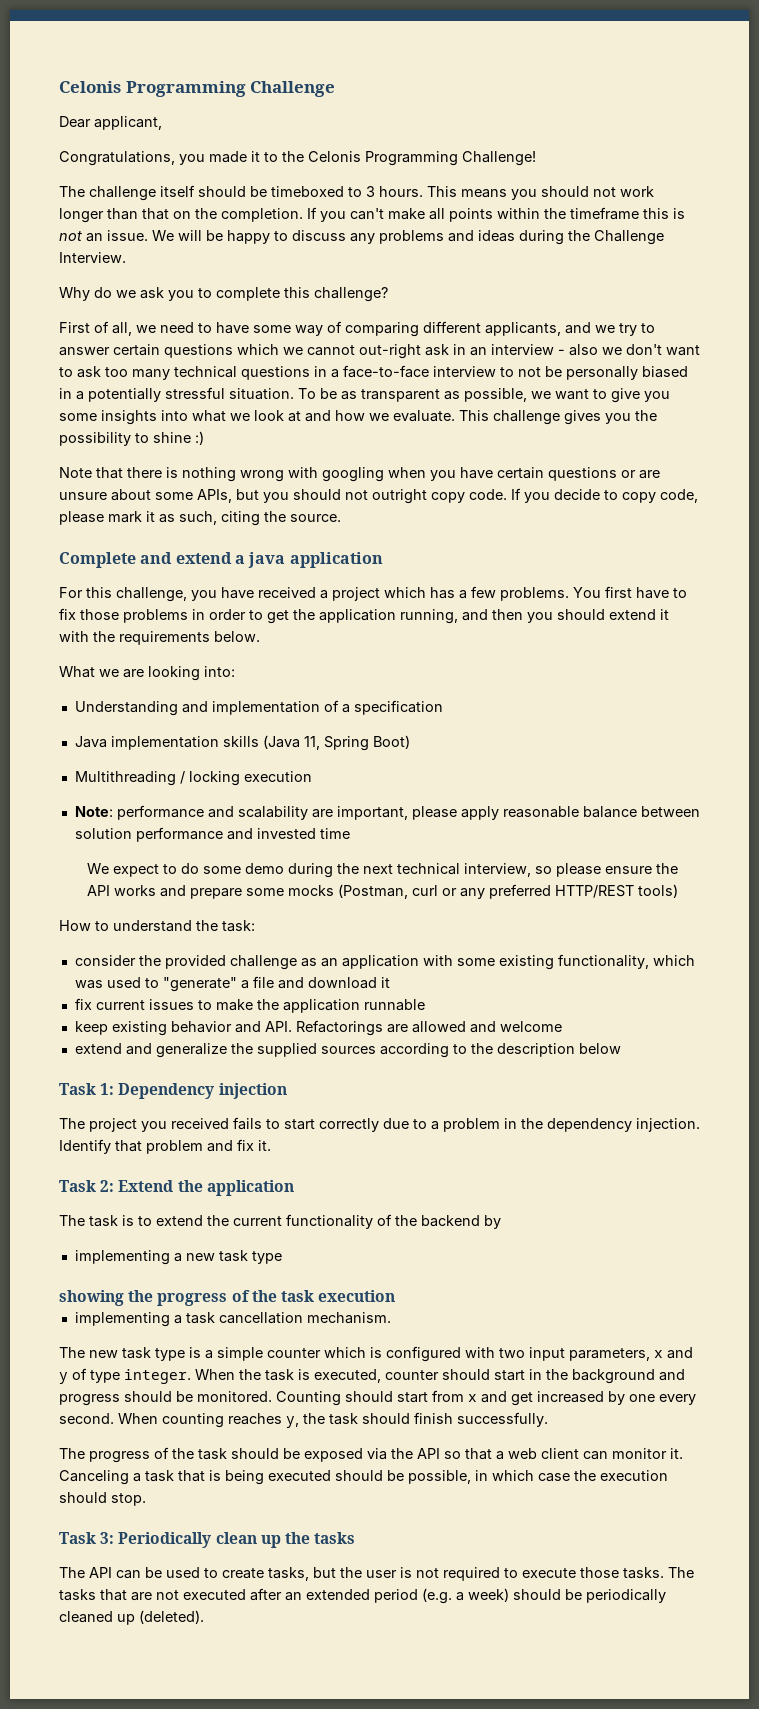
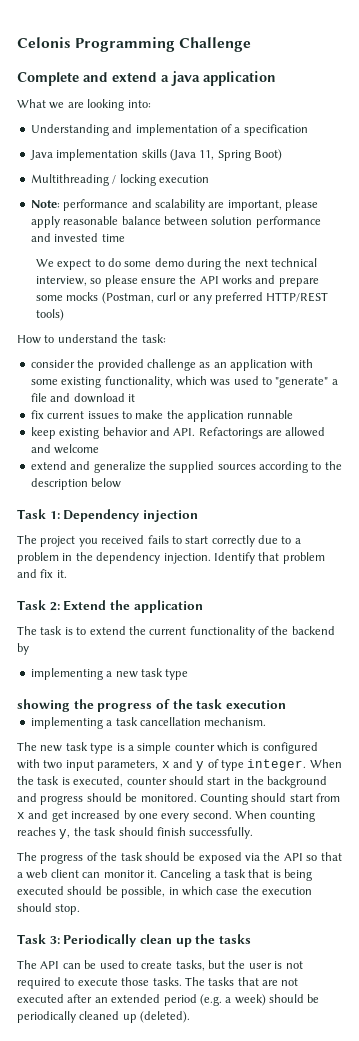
- Dear applicant,
- Congratulations, you made it to the Celonis Programming Challenge!
- The challenge itself should be timeboxed to 3 hours. This means you should not work longer than that on the completion. If you can't make all points within the timeframe this is not an issue. We will be happy to discuss any problems and ideas during the Challenge Interview.
- Why do we ask you to complete this challenge?
- First of all, we need to have some way of comparing different applicants, and we try to answer certain questions which we cannot out-right ask in an interview - also we don't want to ask too many technical questions in a face-to-face interview to not be personally biased in a potentially stressful situation. To be as transparent as possible, we want to give you some insights into what we look at and how we evaluate. This challenge gives you the possibility to shine :)
- Note that there is nothing wrong with googling when you have certain questions or are unsure about some APIs, but you should not outright copy code. If you decide to copy code, please mark it as such, citing the source.
- For this challenge, you have received a project which has a few problems. You first have to fix those problems in order to get the application running, and then you should extend it with the requirements below.

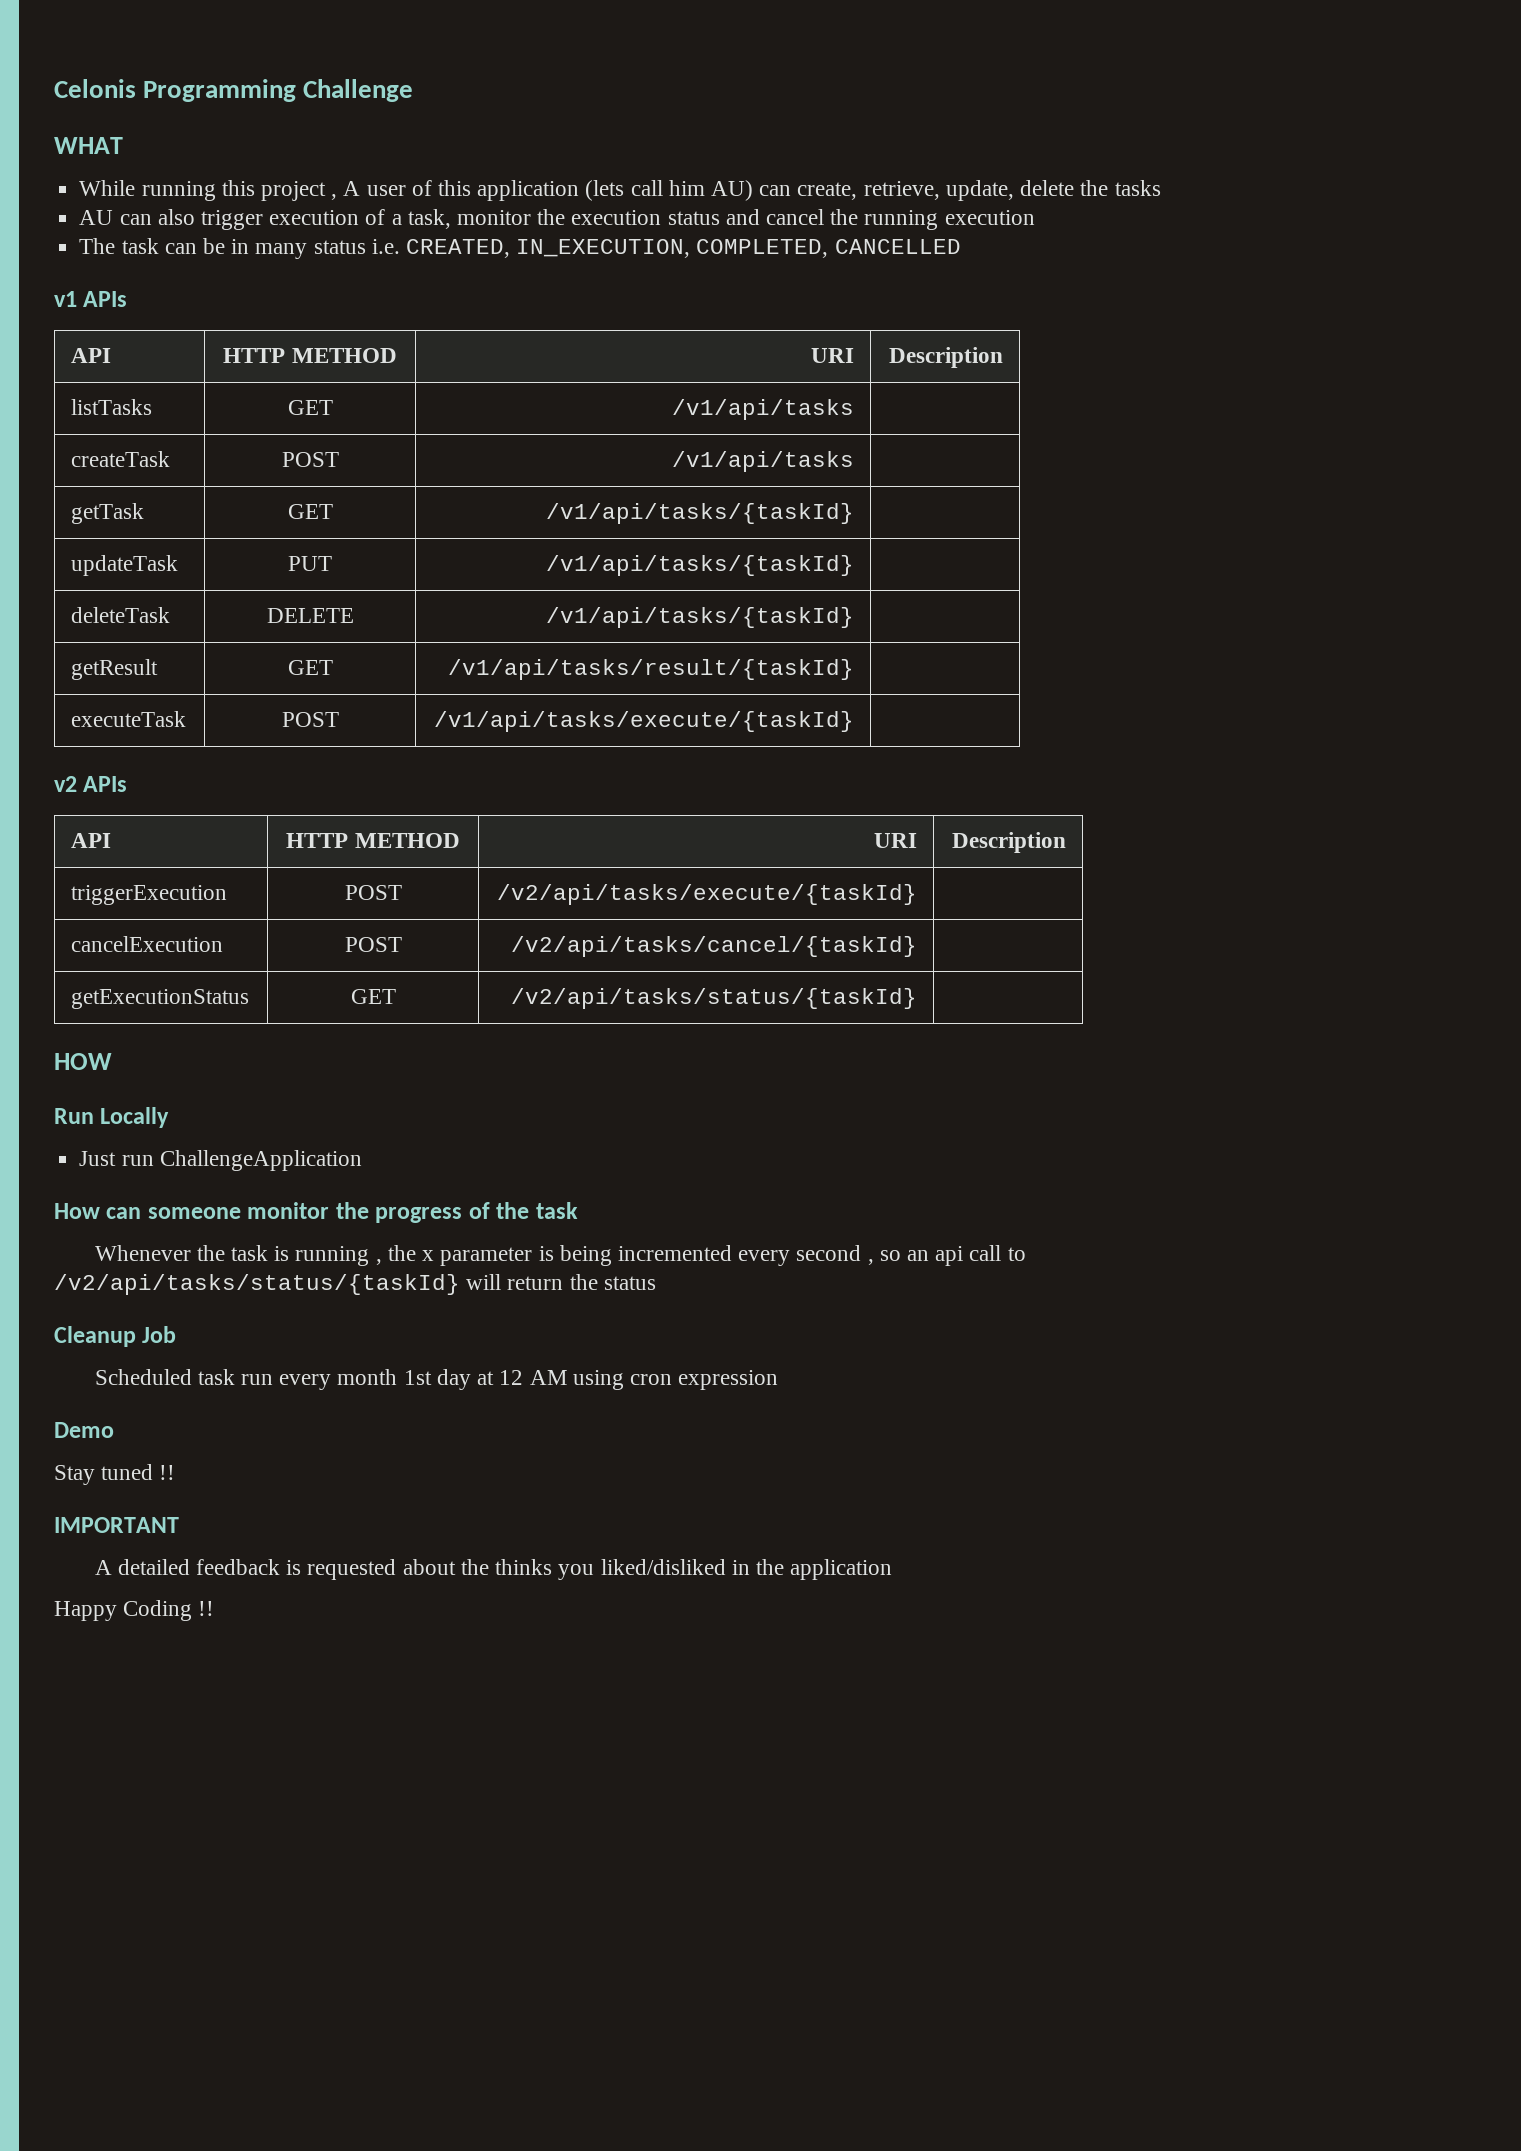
- Complete and extend a java application
- What we are looking into:
- Understanding and implementation of a specification
- Java implementation skills (Java 11, Spring Boot)
- Multithreading / locking execution
- Note: performance and scalability are important, please apply reasonable balance between solution performance and invested time
- We expect to do some demo during the next technical interview, so please ensure the API works and prepare some mocks (Postman, curl or any preferred HTTP/REST tools)
- How to understand the task:
- consider the provided challenge as an application with some existing functionality, which was used to "generate" a file and download it
- fix current issues to make the application runnable
- keep existing behavior and API. Refactorings are allowed and welcome
- extend and generalize the supplied sources according to the description below
- Task 1: Dependency injection
- The project you received fails to start correctly due to a problem in the dependency injection. Identify that problem and fix it.
- Task 2: Extend the application
- The task is to extend the current functionality of the backend by
- implementing a new task type
- showing the progress of the task execution
- implementing a task cancellation mechanism.
- The new task type is a simple counter which is configured with two input parameters, x and y of type integer. When the task is executed, counter should start in the background and progress should be monitored. Counting should start from x and get increased by one every second. When counting reaches y, the task should finish successfully.
- The progress of the task should be exposed via the API so that a web client can monitor it. Canceling a task that is being executed should be possible, in which case the execution should stop.
- Task 3: Periodically clean up the tasks
- The API can be used to create tasks, but the user is not required to execute those tasks. The tasks that are not executed after an extended period (e.g. a week) should be periodically cleaned up (deleted).
+ WHAT
+ While running this project , A user of this application (lets call him AU) can create, retrieve, update, delete the tasks
+ AU can also trigger execution of a task, monitor the execution status and cancel the running execution
+ The task can be in many status i.e. CREATED, IN_EXECUTION, COMPLETED, CANCELLED
+ v1 APIs
+ API | HTTP METHOD | URI | Description
+ listTasks | GET | /v1/api/tasks |
+ createTask | POST | /v1/api/tasks |
+ getTask | GET | /v1/api/tasks/{taskId} |
+ updateTask | PUT | /v1/api/tasks/{taskId} |
+ deleteTask | DELETE | /v1/api/tasks/{taskId} |
+ getResult | GET | /v1/api/tasks/result/{taskId} |
+ executeTask | POST | /v1/api/tasks/execute/{taskId} |
+ v2 APIs
+ API | HTTP METHOD | URI | Description
+ triggerExecution | POST | /v2/api/tasks/execute/{taskId} |
+ cancelExecution | POST | /v2/api/tasks/cancel/{taskId} |
+ getExecutionStatus | GET | /v2/api/tasks/status/{taskId} |
+ HOW
+ Run Locally
+ Just run ChallengeApplication
+ How can someone monitor the progress of the task
+ Whenever the task is running , the x parameter is being incremented every second , so an api call to /v2/api/tasks/status/{taskId} will return the status
+ Cleanup Job
+ Scheduled task run every month 1st day at 12 AM using cron expression
+ Demo
+ Stay tuned !!
+ IMPORTANT
+ A detailed feedback is requested about the thinks you liked/disliked in the application
+ Happy Coding !!

